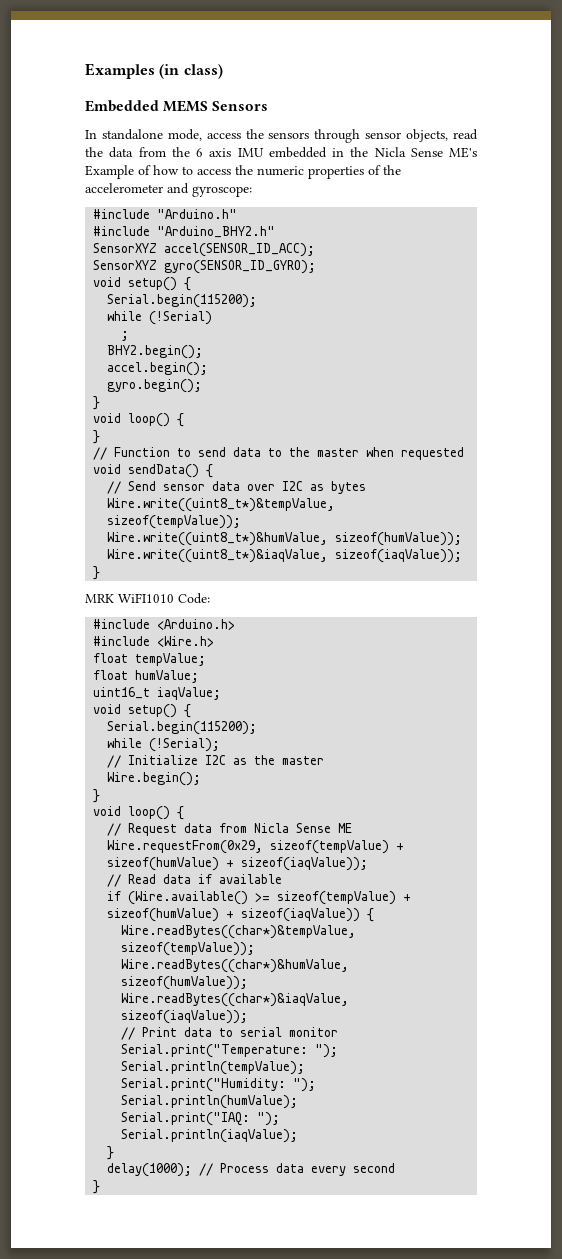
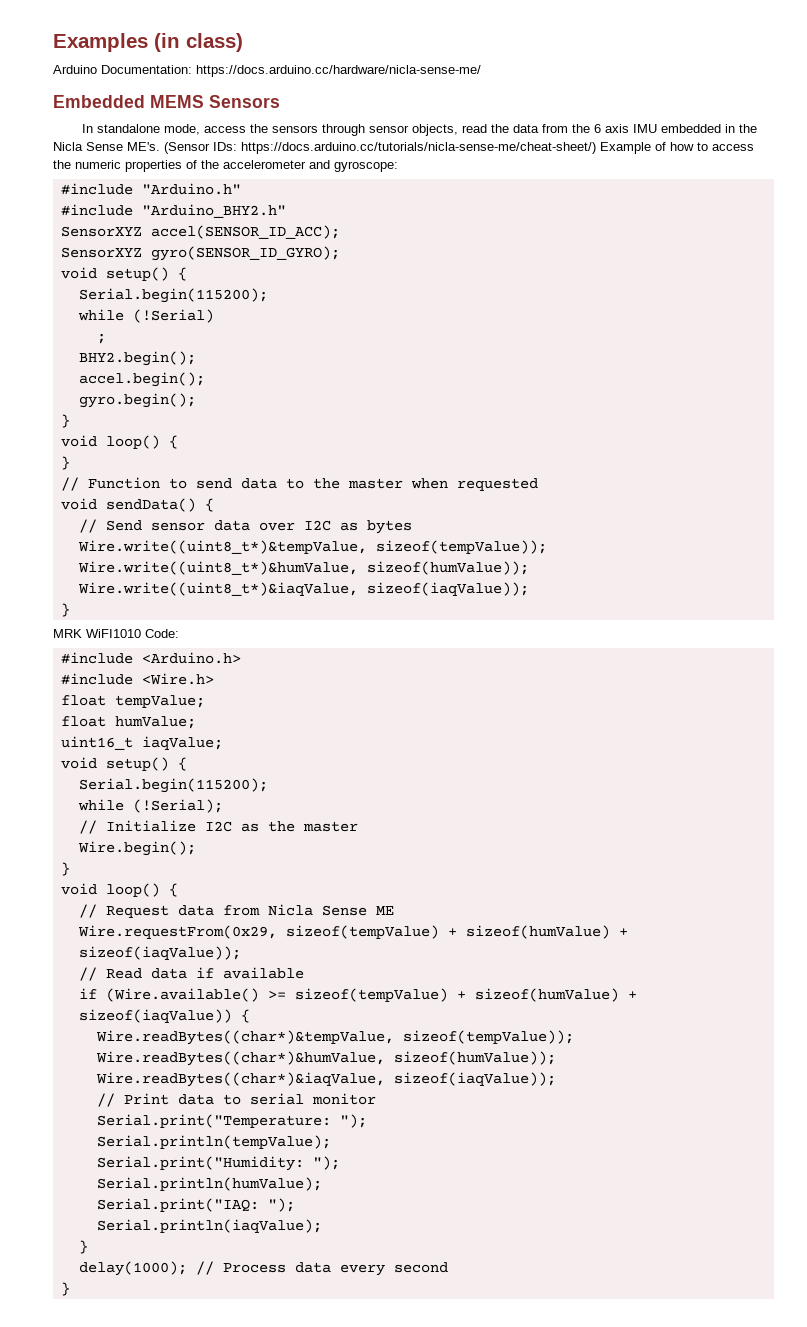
+ Arduino Documentation: https://docs.arduino.cc/hardware/nicla-sense-me/
- In standalone mode, access the sensors through sensor objects, read the data from the 6 axis IMU embedded in the Nicla Sense ME's Example of how to access the numeric properties of the accelerometer and gyroscope:
+ In standalone mode, access the sensors through sensor objects, read the data from the 6 axis IMU embedded in the Nicla Sense ME's. (Sensor IDs: https://docs.arduino.cc/tutorials/nicla-sense-me/cheat-sheet/) Example of how to access the numeric properties of the accelerometer and gyroscope:

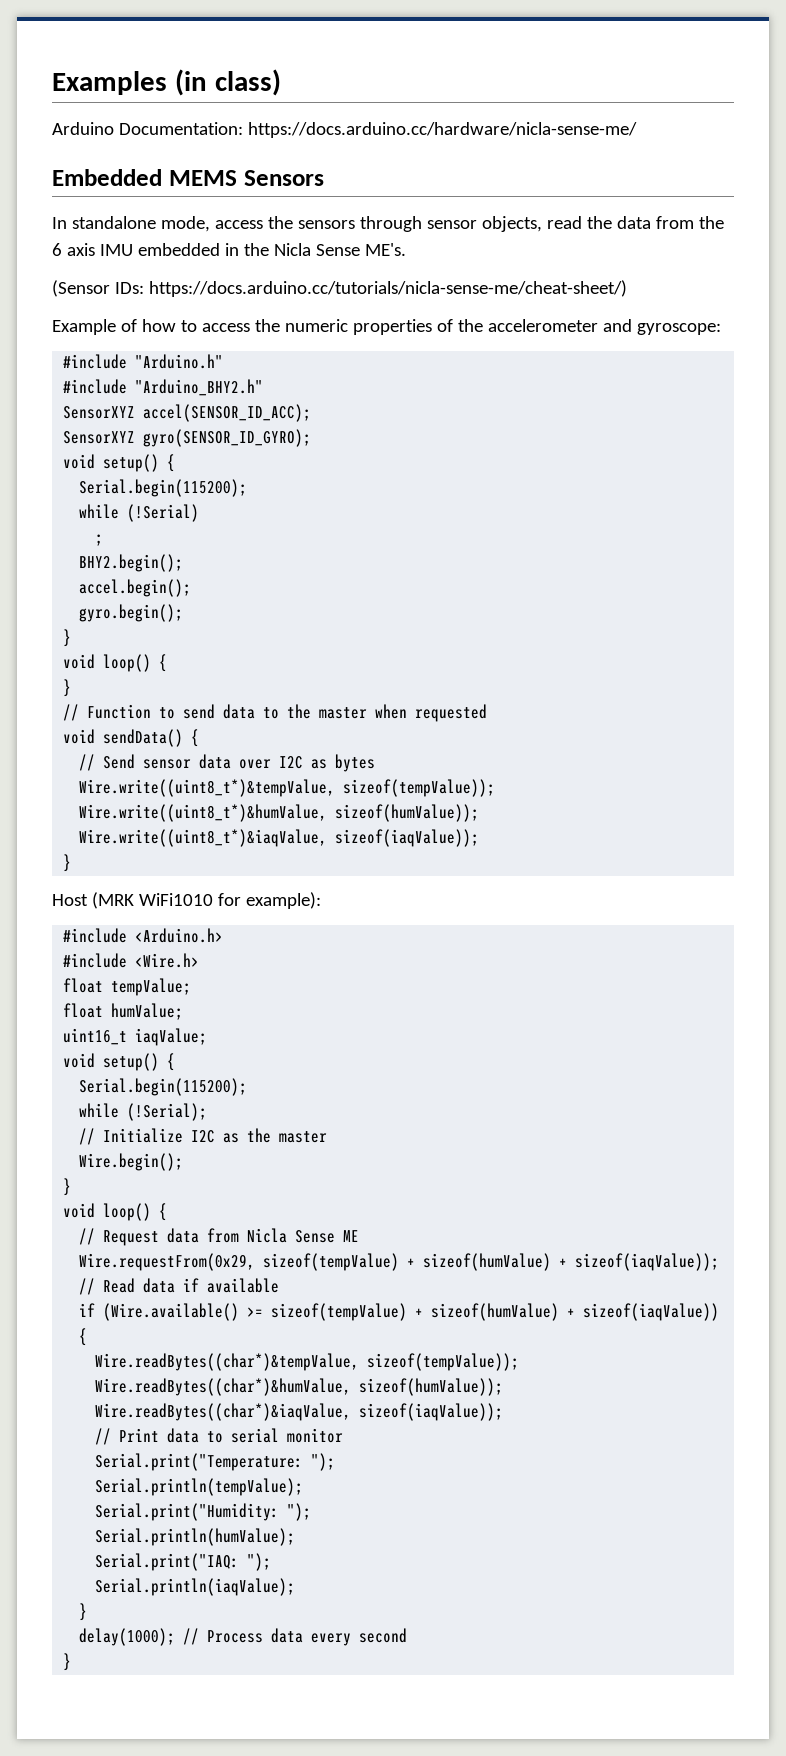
- In standalone mode, access the sensors through sensor objects, read the data from the 6 axis IMU embedded in the Nicla Sense ME's. (Sensor IDs: https://docs.arduino.cc/tutorials/nicla-sense-me/cheat-sheet/) Example of how to access the numeric properties of the accelerometer and gyroscope:
+ In standalone mode, access the sensors through sensor objects, read the data from the 6 axis IMU embedded in the Nicla Sense ME's.
+ (Sensor IDs: https://docs.arduino.cc/tutorials/nicla-sense-me/cheat-sheet/)
+ Example of how to access the numeric properties of the accelerometer and gyroscope:
- MRK WiFI1010 Code:
+ Host (MRK WiFi1010 for example):

